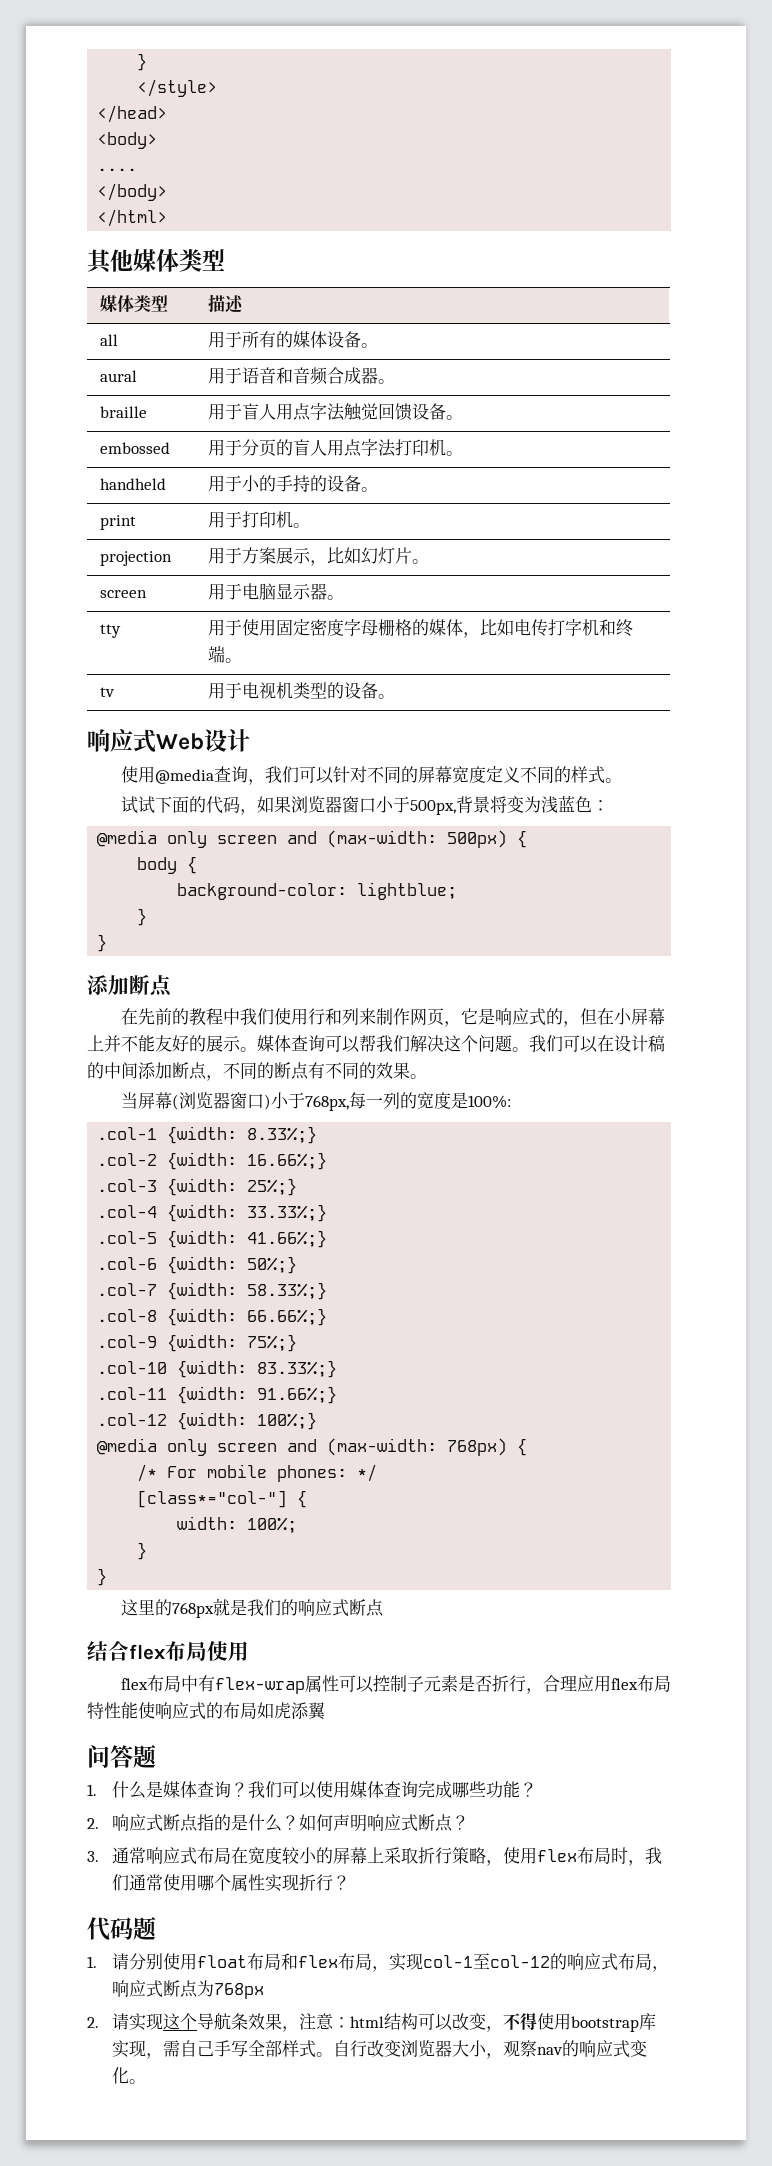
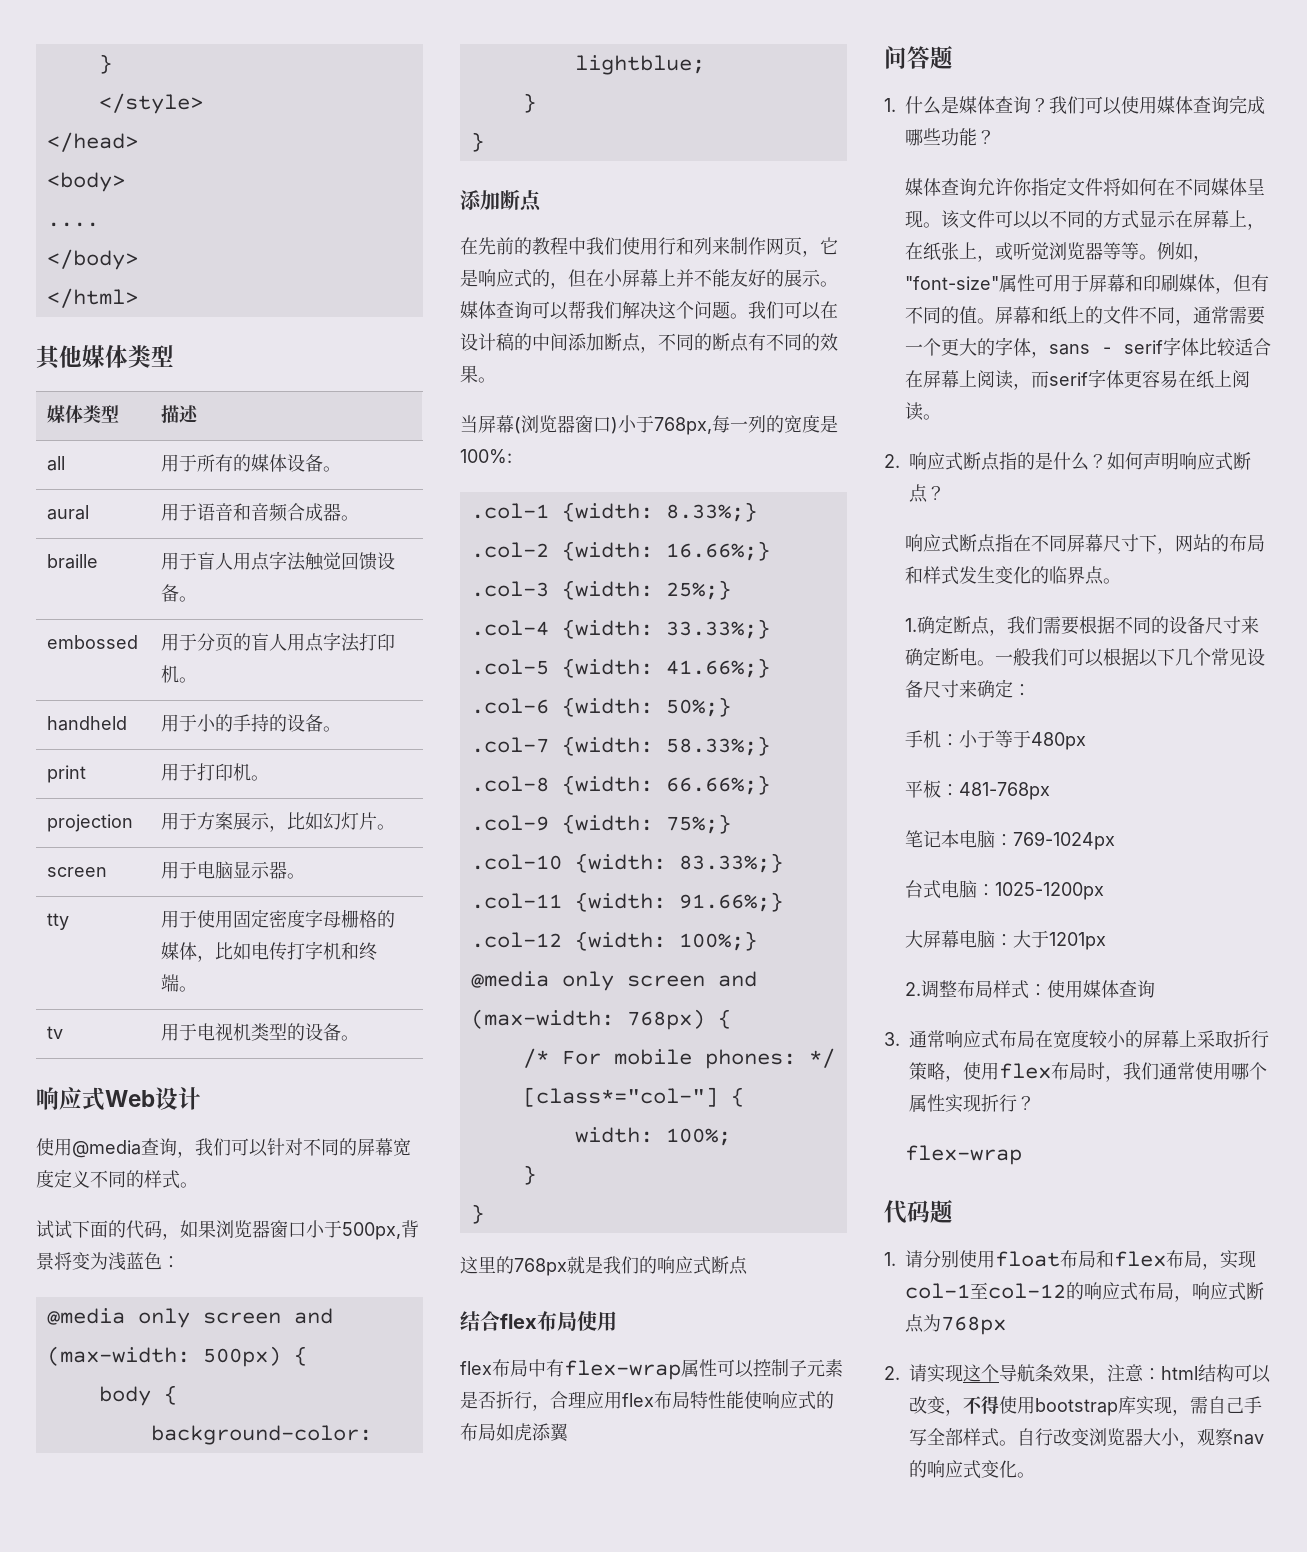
+ 媒体查询允许你指定文件将如何在不同媒体呈现。该文件可以以不同的方式显示在屏幕上，在纸张上，或听觉浏览器等等。例如，"font-size"属性可用于屏幕和印刷媒体，但有不同的值。屏幕和纸上的文件不同，通常需要一个更大的字体，sans - serif字体比较适合在屏幕上阅读，而serif字体更容易在纸上阅读。
+ 响应式断点指在不同屏幕尺寸下，网站的布局和样式发生变化的临界点。
+ 1.确定断点，我们需要根据不同的设备尺寸来确定断电。一般我们可以根据以下几个常见设备尺寸来确定：
+ 手机：小于等于480px
+ 平板：481-768px
+ 笔记本电脑：769-1024px
+ 台式电脑：1025-1200px
+ 大屏幕电脑：大于1201px
+ 2.调整布局样式：使用媒体查询
  3.通常响应式布局在宽度较小的屏幕上采取折行策略，使用flex布局时，我们通常使用哪个属性实现折行？
+ flex-wrap

